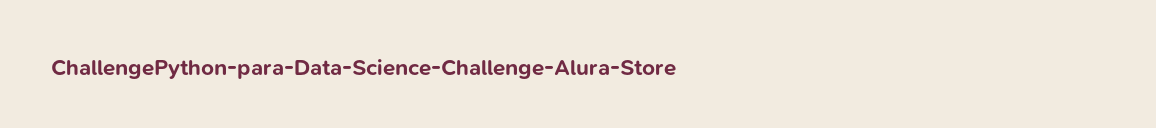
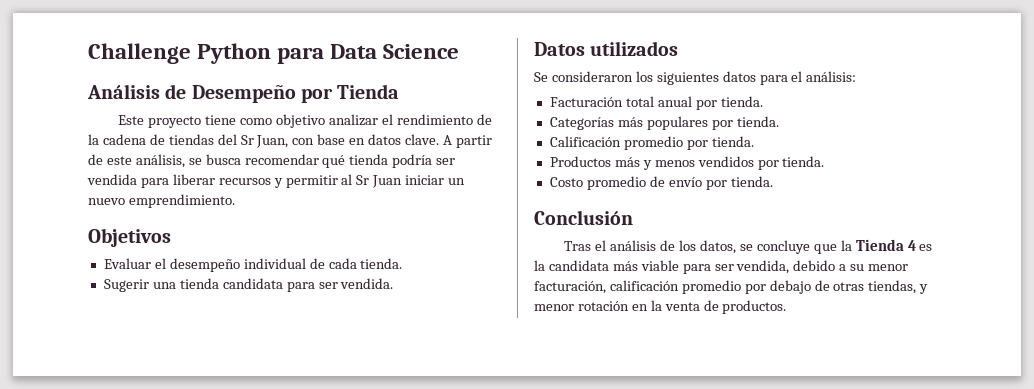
- ChallengePython-para-Data-Science-Challenge-Alura-Store
+ Challenge Python para Data Science
+ Análisis de Desempeño por Tienda
+ Este proyecto tiene como objetivo analizar el rendimiento de la cadena de tiendas del Sr Juan, con base en datos clave. A partir de este análisis, se busca recomendar qué tienda podría ser vendida para liberar recursos y permitir al Sr Juan iniciar un nuevo emprendimiento.
+ Objetivos
+ Evaluar el desempeño individual de cada tienda.
+ Sugerir una tienda candidata para ser vendida.
+ Datos utilizados
+ Se consideraron los siguientes datos para el análisis:
+ Facturación total anual por tienda.
+ Categorías más populares por tienda.
+ Calificación promedio por tienda.
+ Productos más y menos vendidos por tienda.
+ Costo promedio de envío por tienda.
+ Conclusión
+ Tras el análisis de los datos, se concluye que la Tienda 4 es la candidata más viable para ser vendida, debido a su menor facturación, calificación promedio por debajo de otras tiendas, y menor rotación en la venta de productos.

